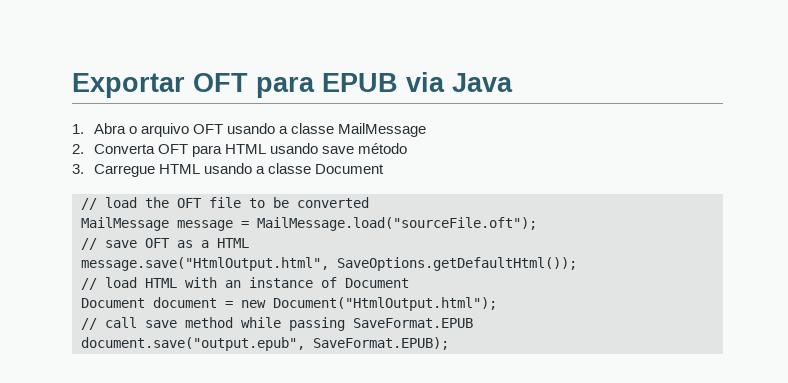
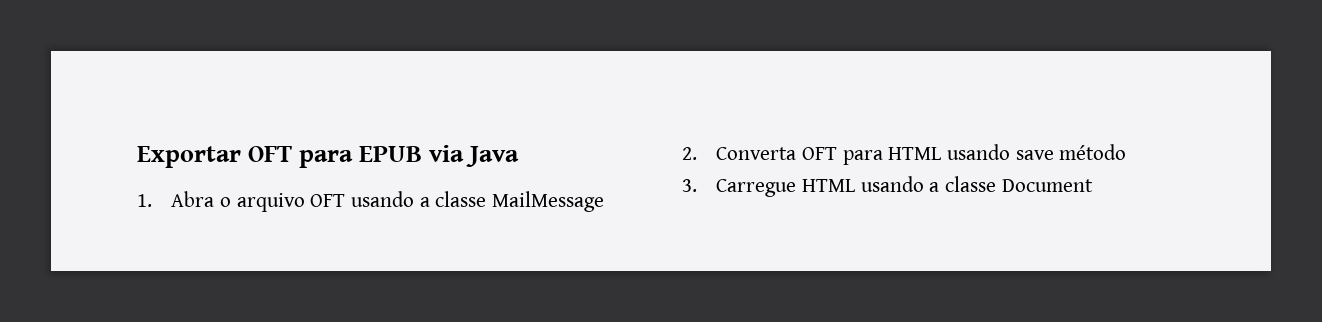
- // load the OFT file to be converted
- MailMessage message = MailMessage.load("sourceFile.oft");
- // save OFT as a HTML
- message.save("HtmlOutput.html", SaveOptions.getDefaultHtml());
- // load HTML with an instance of Document
- Document document = new Document("HtmlOutput.html");
- // call save method while passing SaveFormat.EPUB
- document.save("output.epub", SaveFormat.EPUB);

